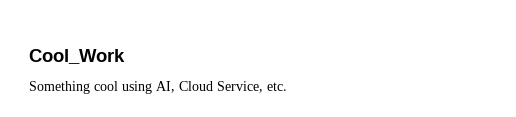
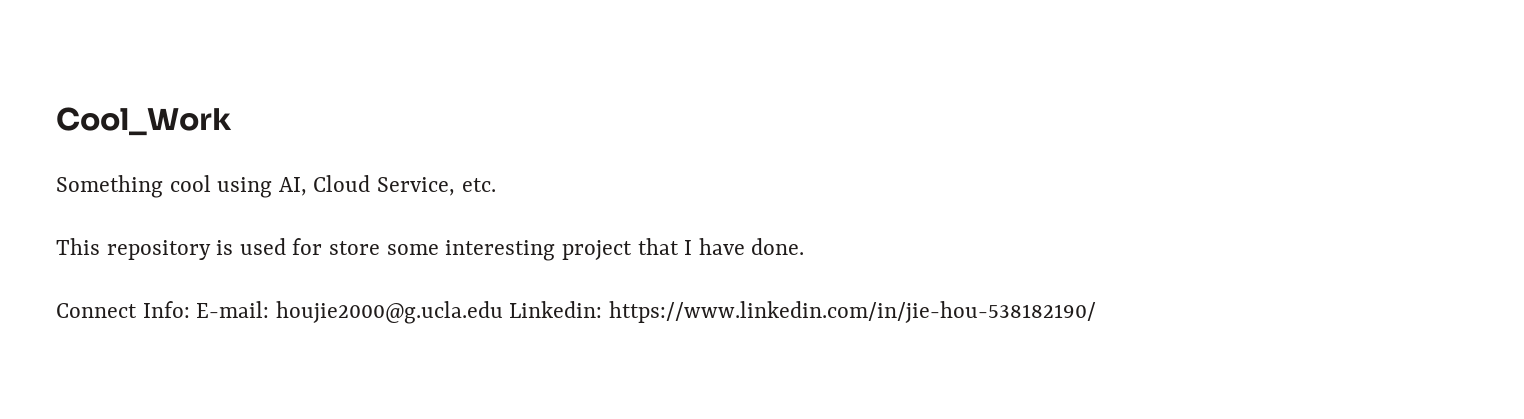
+ This repository is used for store some interesting project that I have done.
+ Connect Info: E-mail: houjie2000@g.ucla.edu Linkedin: https://www.linkedin.com/in/jie-hou-538182190/

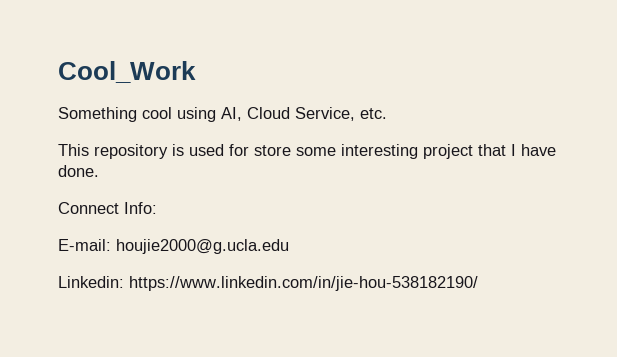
- Connect Info: E-mail: houjie2000@g.ucla.edu Linkedin: https://www.linkedin.com/in/jie-hou-538182190/
+ Connect Info:
+ E-mail: houjie2000@g.ucla.edu
+ Linkedin: https://www.linkedin.com/in/jie-hou-538182190/

